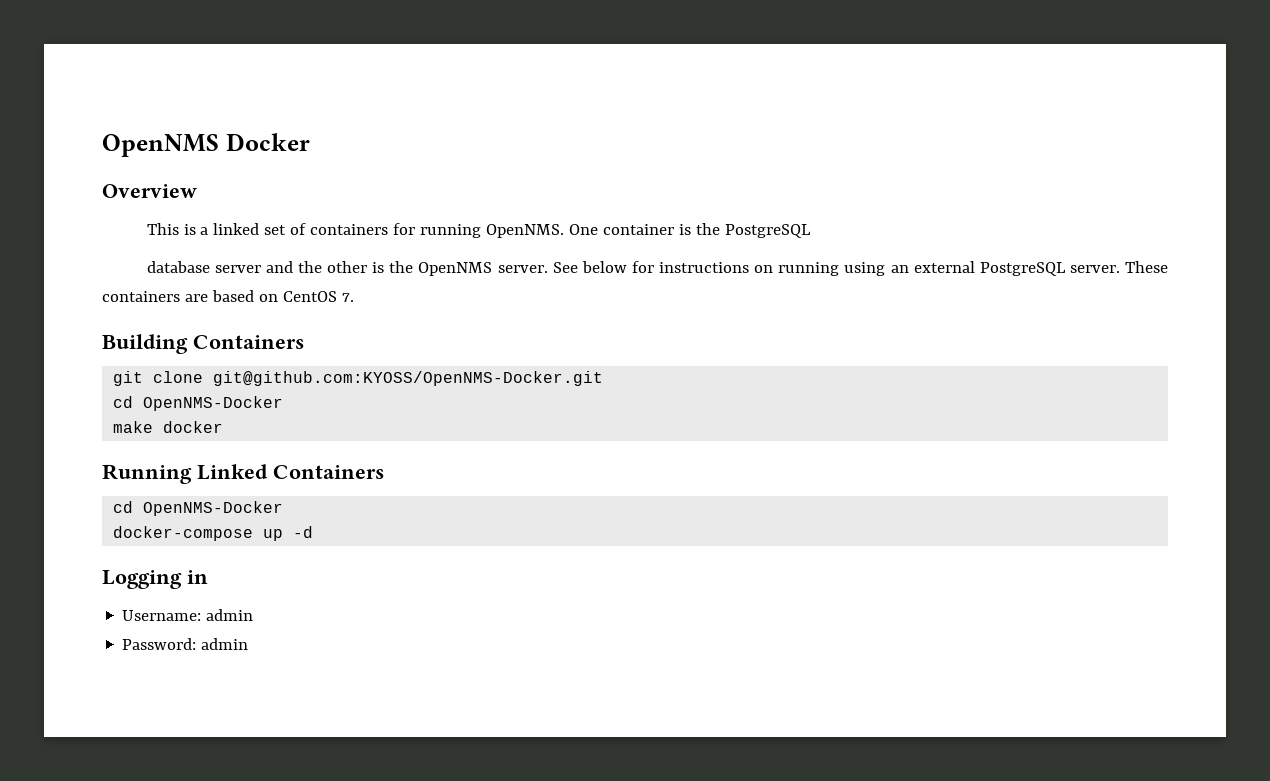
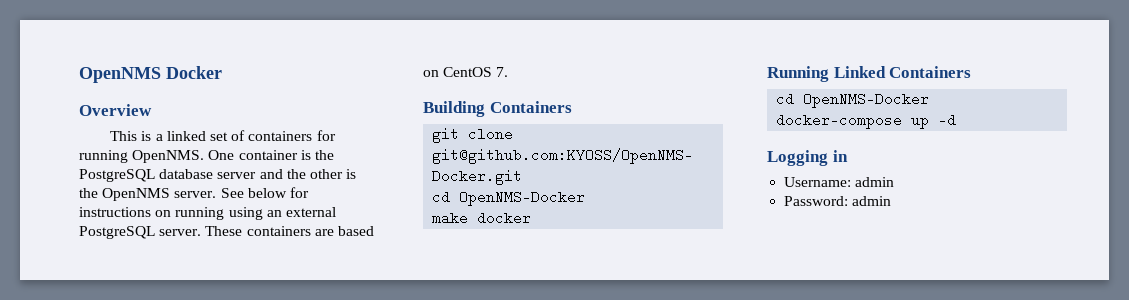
- One container is the PostgreSQL
- database server and the other is the OpenNMS server.
+ One container is the PostgreSQL database server and the other is the OpenNMS server.

